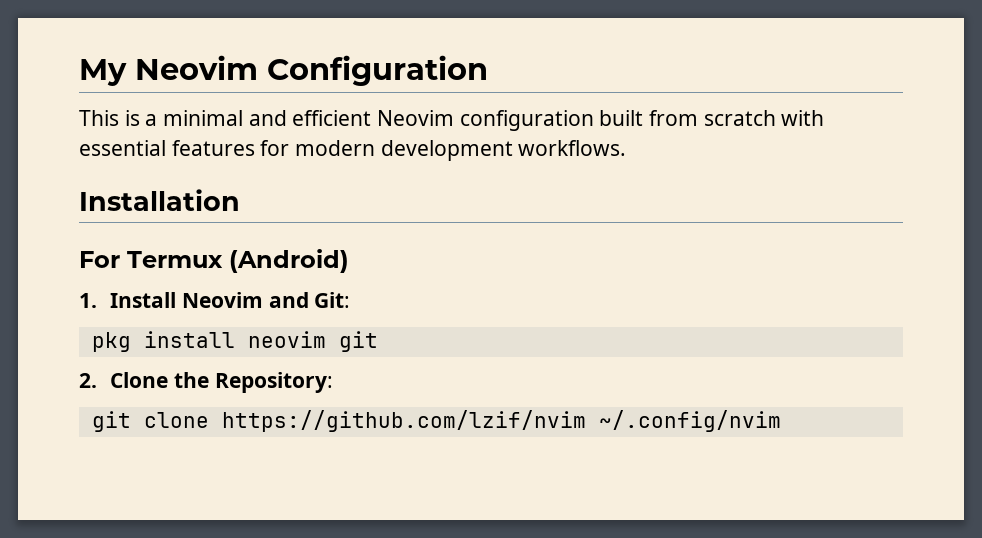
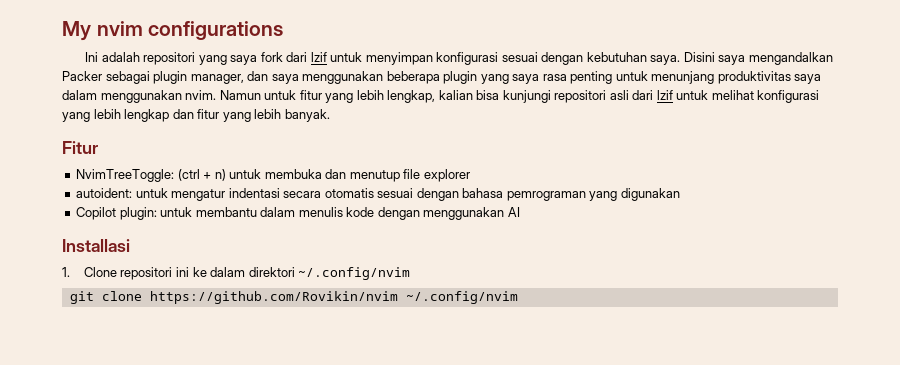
- My Neovim Configuration
- This is a minimal and efficient Neovim configuration built from scratch with essential features for modern development workflows.
- Installation
- For Termux (Android)
- 1. Install Neovim and Git:
- pkg install neovim git
- 2. Clone the Repository:
+ My nvim configurations
+ Ini adalah repositori yang saya fork dari lzif untuk menyimpan konfigurasi sesuai dengan kebutuhan saya. Disini saya mengandalkan Packer sebagai plugin manager, dan saya menggunakan beberapa plugin yang saya rasa penting untuk menunjang produktivitas saya dalam menggunakan nvim. Namun untuk fitur yang lebih lengkap, kalian bisa kunjungi repositori asli dari lzif untuk melihat konfigurasi yang lebih lengkap dan fitur yang lebih banyak.
+ Fitur
+ NvimTreeToggle: (ctrl + n) untuk membuka dan menutup file explorer
+ autoident: untuk mengatur indentasi secara otomatis sesuai dengan bahasa pemrograman yang digunakan
+ Copilot plugin: untuk membantu dalam menulis kode dengan menggunakan AI
+ Installasi
+ 1. Clone repositori ini ke dalam direktori ~/.config/nvim
- git clone https://github.com/lzif/nvim ~/.config/nvim
+ git clone https://github.com/Rovikin/nvim ~/.config/nvim

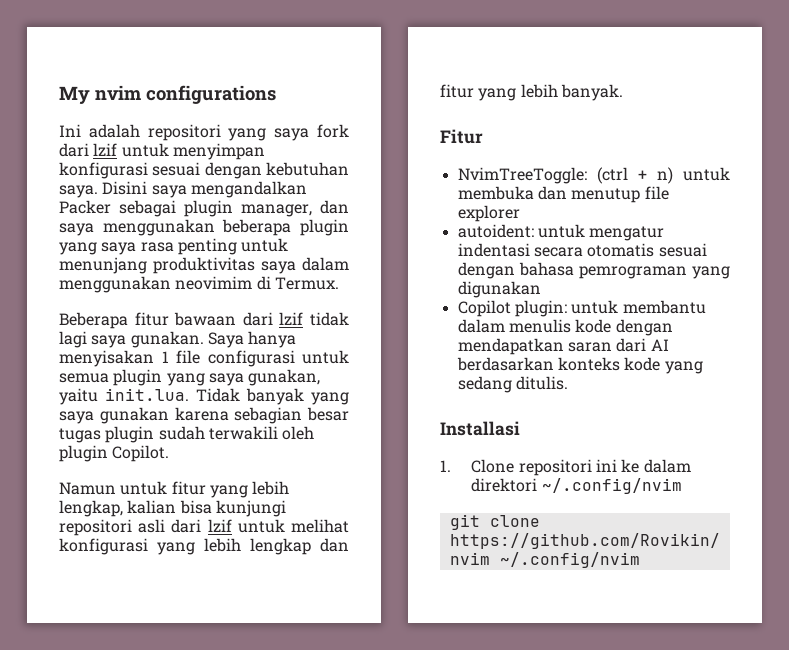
- Disini saya mengandalkan Packer sebagai plugin manager, dan saya menggunakan beberapa plugin yang saya rasa penting untuk menunjang produktivitas saya dalam menggunakan nvim. Namun untuk fitur yang lebih lengkap, kalian bisa kunjungi repositori asli dari lzif untuk melihat konfigurasi yang lebih lengkap dan fitur yang lebih banyak.
+ Disini saya mengandalkan Packer sebagai plugin manager, dan saya menggunakan beberapa plugin yang saya rasa penting untuk menunjang produktivitas saya dalam menggunakan neovimim di Termux.
+ Beberapa fitur bawaan dari lzif tidak lagi saya gunakan. Saya hanya menyisakan 1 file configurasi untuk semua plugin yang saya gunakan, yaitu init.lua. Tidak banyak yang saya gunakan karena sebagian besar tugas plugin sudah terwakili oleh plugin Copilot.
+ Namun untuk fitur yang lebih lengkap, kalian bisa kunjungi repositori asli dari lzif untuk melihat konfigurasi yang lebih lengkap dan fitur yang lebih banyak.
- Copilot plugin: untuk membantu dalam menulis kode dengan menggunakan AI
+ Copilot plugin: untuk membantu dalam menulis kode dengan mendapatkan saran dari AI berdasarkan konteks kode yang sedang ditulis.

